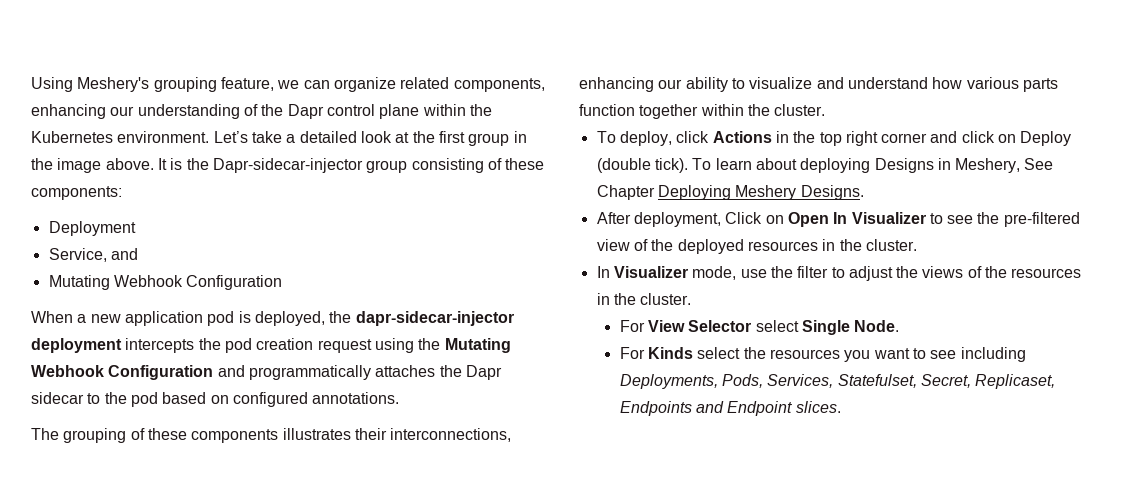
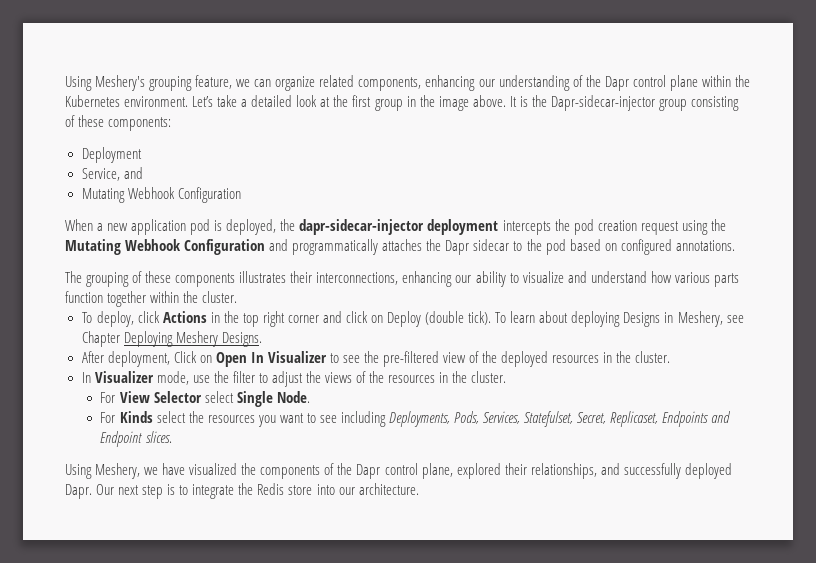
- To learn about deploying Designs in Meshery, See Chapter Deploying Meshery Designs.
+ To learn about deploying Designs in Meshery, see Chapter Deploying Meshery Designs.
+ Using Meshery, we have visualized the components of the Dapr control plane, explored their relationships, and successfully deployed Dapr. Our next step is to integrate the Redis store into our architecture.

